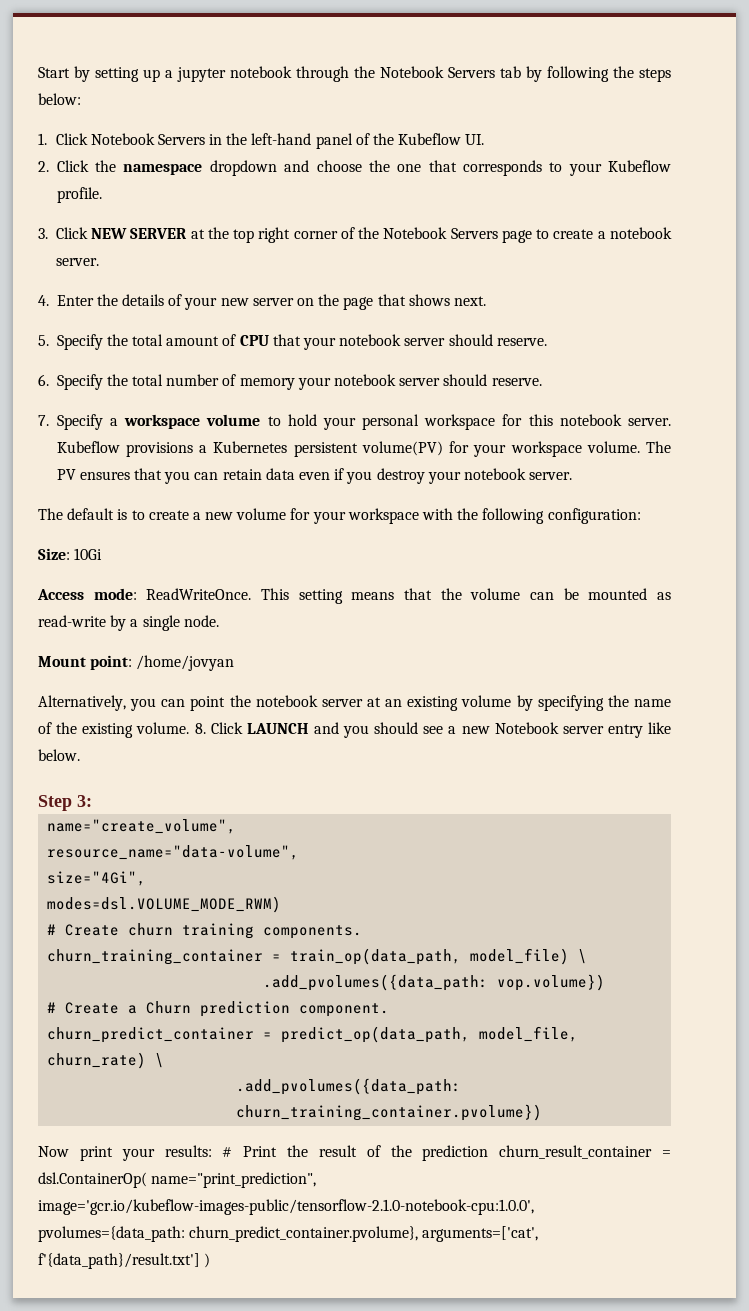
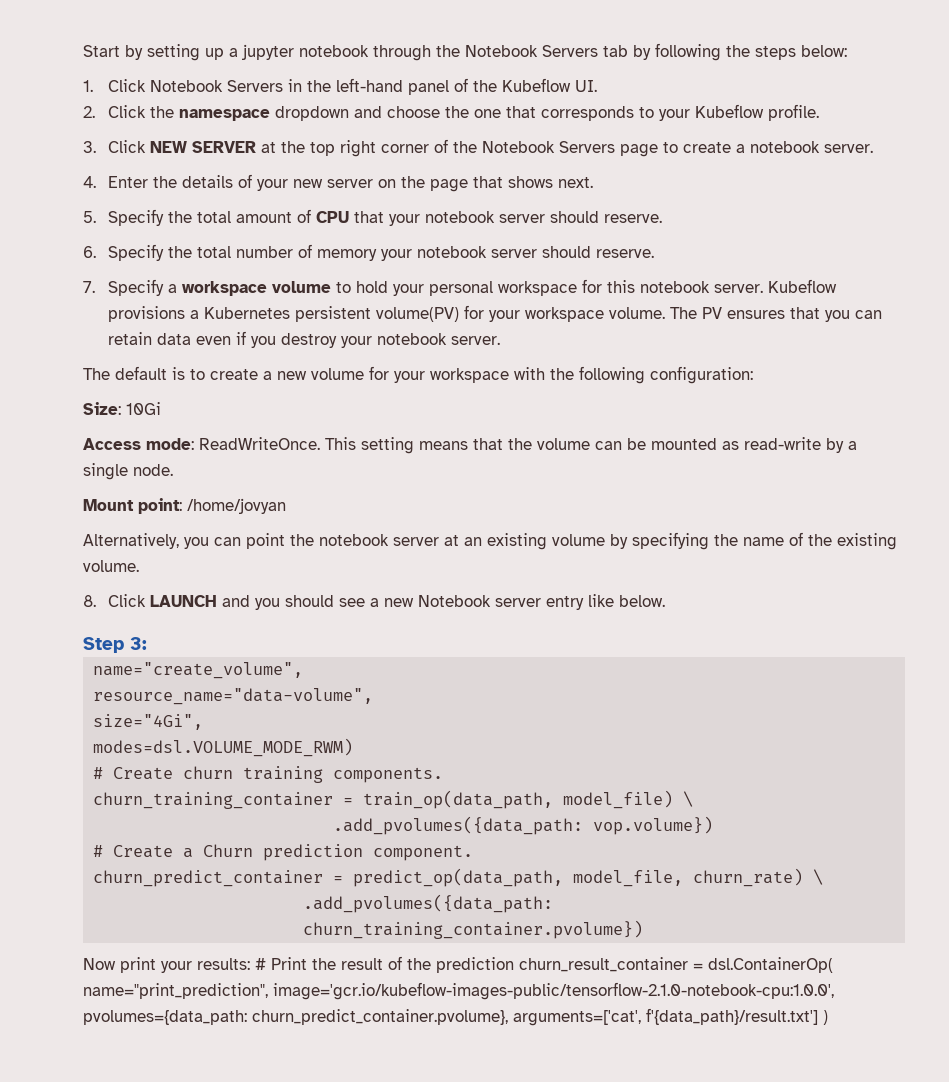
- Alternatively, you can point the notebook server at an existing volume by specifying the name of the existing volume. 8. Click LAUNCH and you should see a new Notebook server entry like below.
+ Alternatively, you can point the notebook server at an existing volume by specifying the name of the existing volume.
+ 8. Click LAUNCH and you should see a new Notebook server entry like below.

